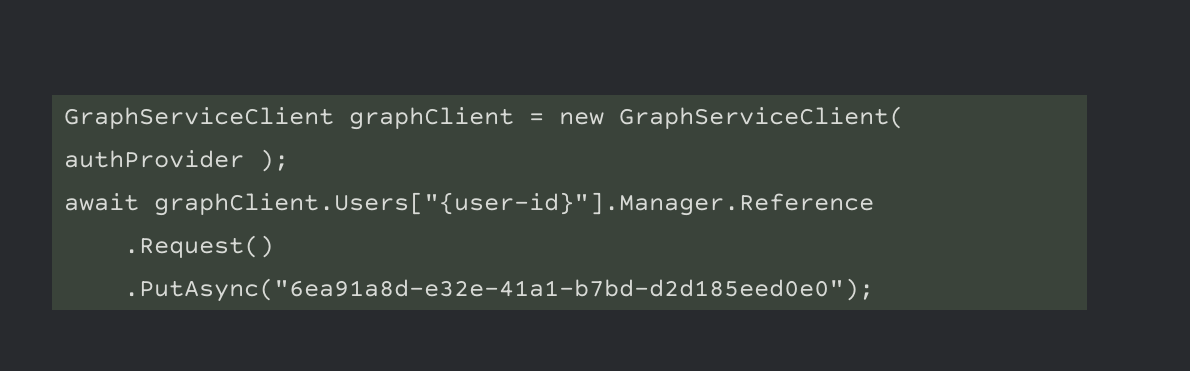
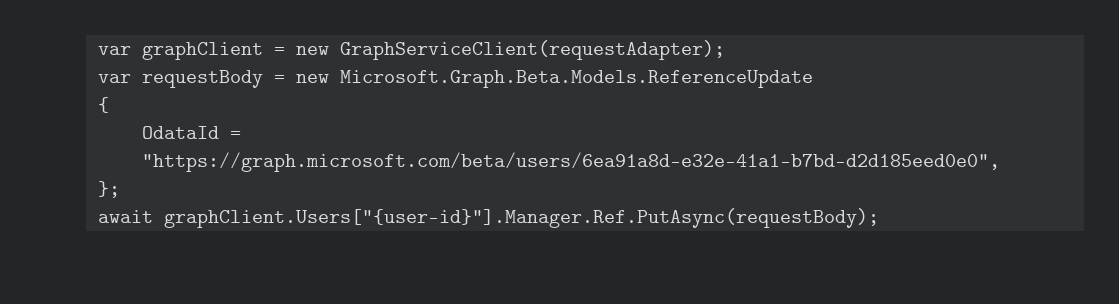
- GraphServiceClient graphClient = new GraphServiceClient( authProvider );
- await graphClient.Users["{user-id}"].Manager.Reference
- .Request()
- .PutAsync("6ea91a8d-e32e-41a1-b7bd-d2d185eed0e0");
+ var graphClient = new GraphServiceClient(requestAdapter);
+ var requestBody = new Microsoft.Graph.Beta.Models.ReferenceUpdate
+ {
+ OdataId = "https://graph.microsoft.com/beta/users/6ea91a8d-e32e-41a1-b7bd-d2d185eed0e0",
+ };
+ await graphClient.Users["{user-id}"].Manager.Ref.PutAsync(requestBody);

